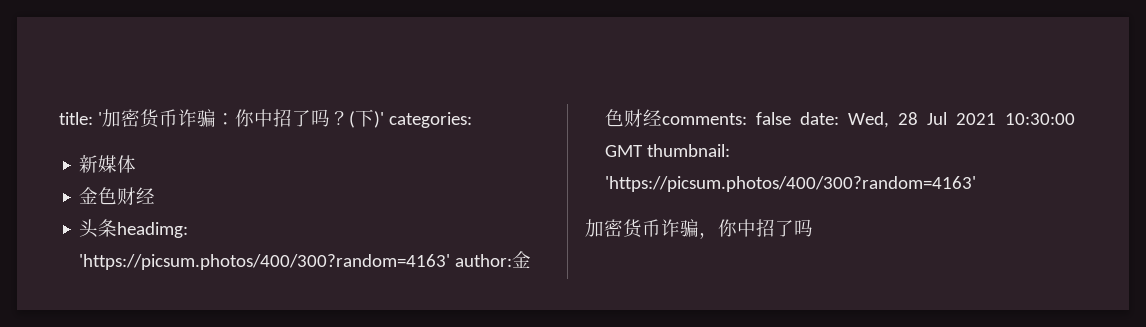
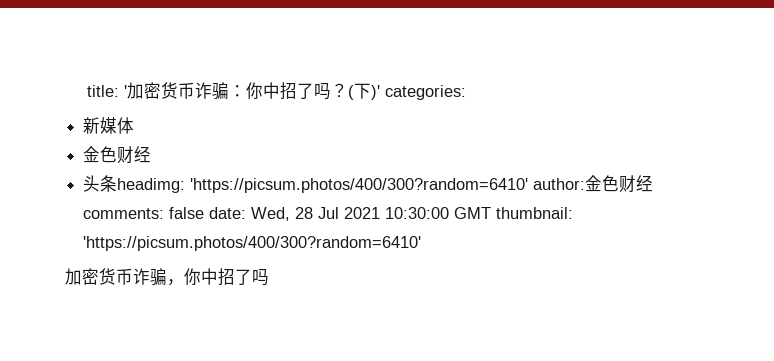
- 头条headimg: 'https://picsum.photos/400/300?random=4163' author:金色财经comments: false date: Wed, 28 Jul 2021 10:30:00 GMT thumbnail: 'https://picsum.photos/400/300?random=4163'
+ 头条headimg: 'https://picsum.photos/400/300?random=6410' author:金色财经comments: false date: Wed, 28 Jul 2021 10:30:00 GMT thumbnail: 'https://picsum.photos/400/300?random=6410'

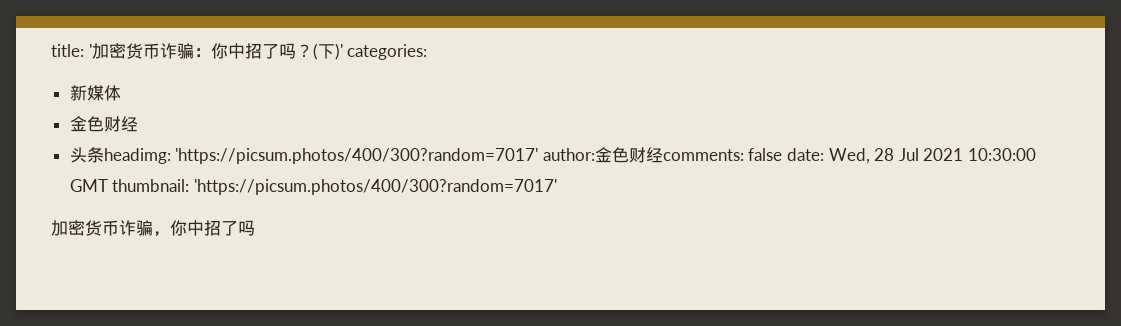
- 头条headimg: 'https://picsum.photos/400/300?random=6410' author:金色财经comments: false date: Wed, 28 Jul 2021 10:30:00 GMT thumbnail: 'https://picsum.photos/400/300?random=6410'
+ 头条headimg: 'https://picsum.photos/400/300?random=7017' author:金色财经comments: false date: Wed, 28 Jul 2021 10:30:00 GMT thumbnail: 'https://picsum.photos/400/300?random=7017'

